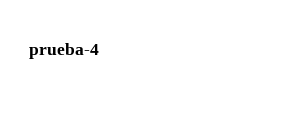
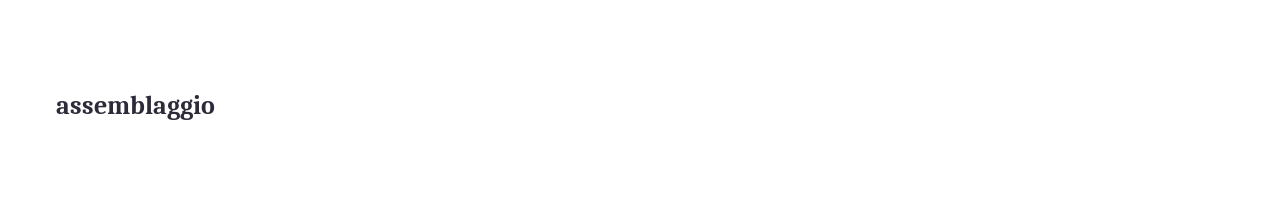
- prueba-4
+ assemblaggio

